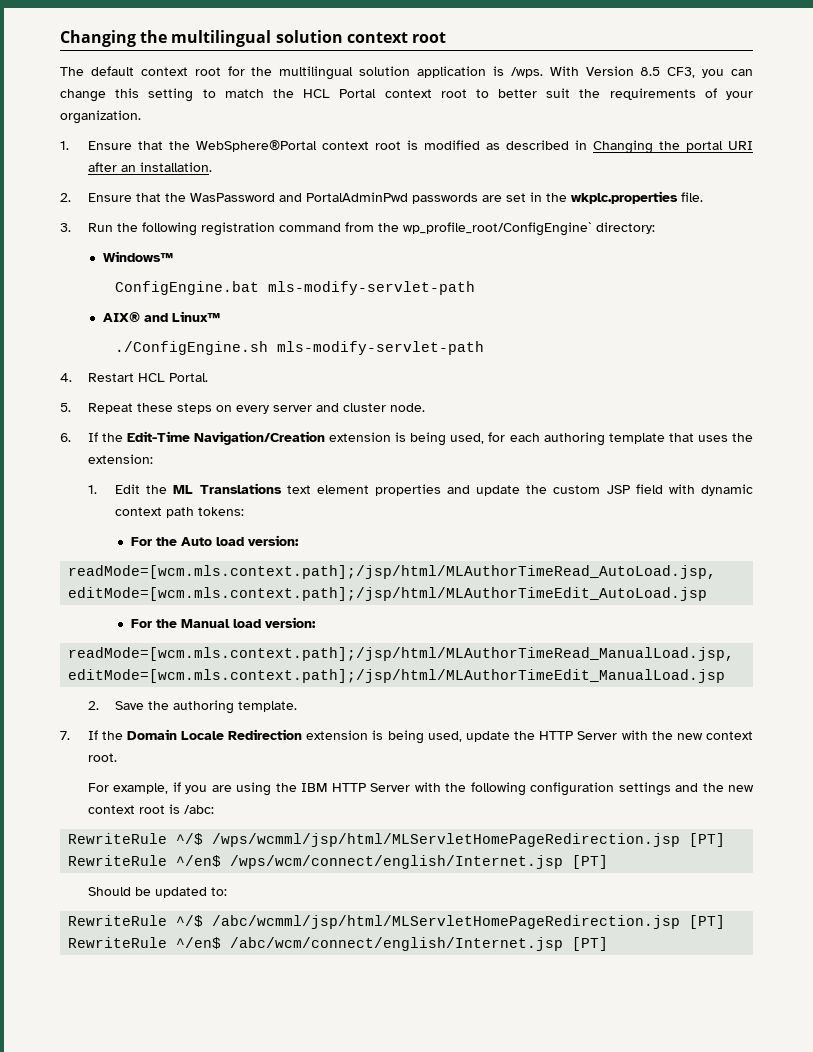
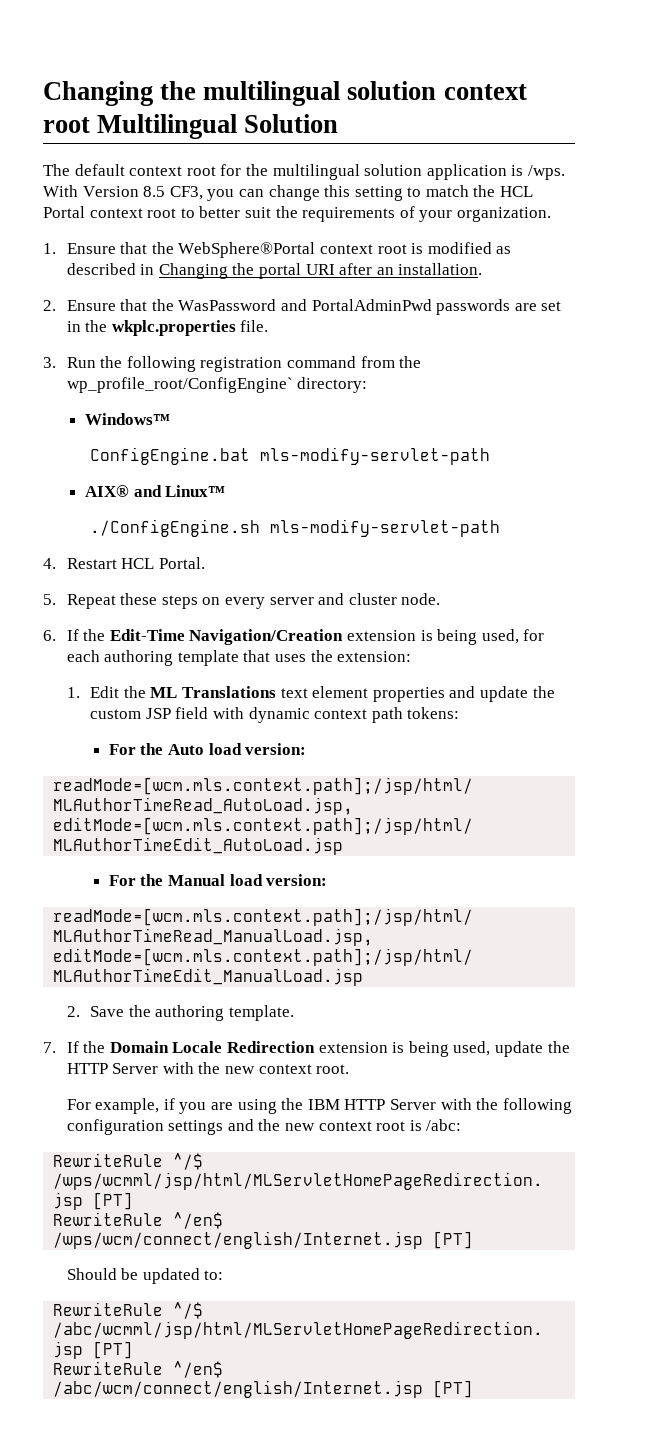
- Changing the multilingual solution context root
+ Changing the multilingual solution context root Multilingual Solution

